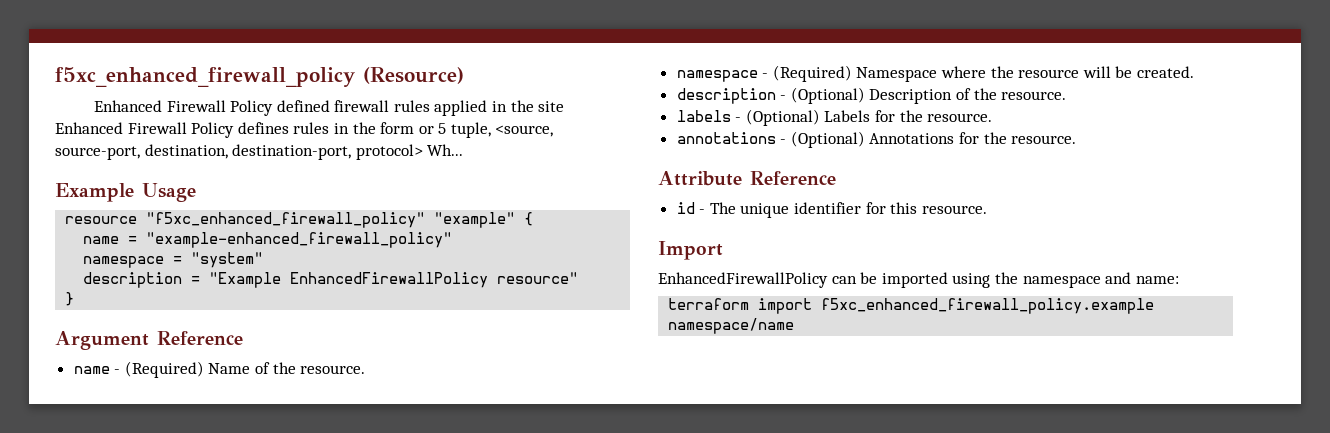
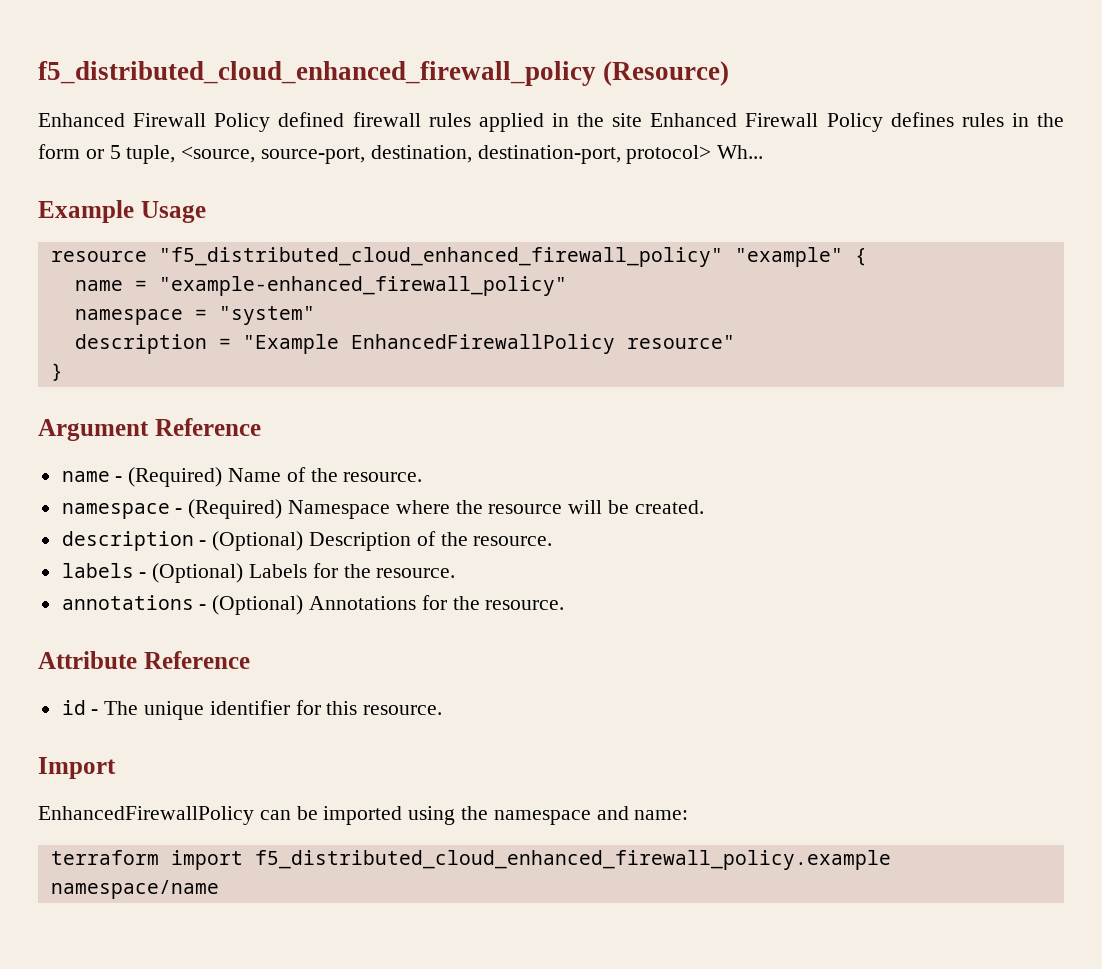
- f5xc_enhanced_firewall_policy (Resource)
+ f5_distributed_cloud_enhanced_firewall_policy (Resource)
- resource "f5xc_enhanced_firewall_policy" "example" {
+ resource "f5_distributed_cloud_enhanced_firewall_policy" "example" {
- terraform import f5xc_enhanced_firewall_policy.example namespace/name
+ terraform import f5_distributed_cloud_enhanced_firewall_policy.example namespace/name

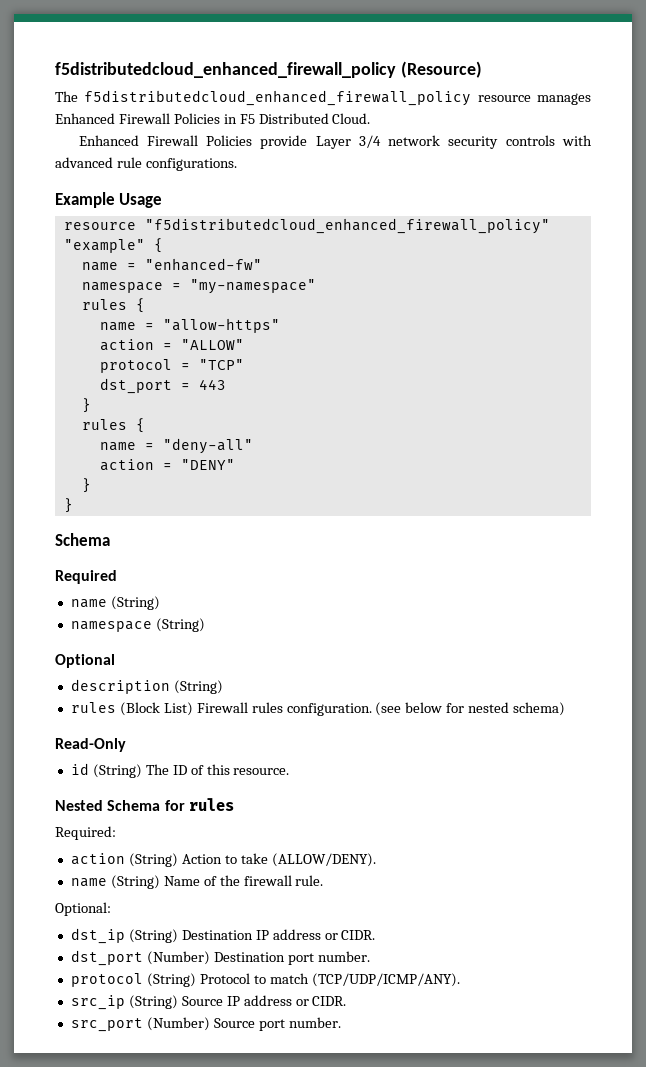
- f5_distributed_cloud_enhanced_firewall_policy (Resource)
+ f5distributedcloud_enhanced_firewall_policy (Resource)
- Enhanced Firewall Policy defined firewall rules applied in the site Enhanced Firewall Policy defines rules in the form or 5 tuple, <source, source-port, destination, destination-port, protocol> Wh...
+ The f5distributedcloud_enhanced_firewall_policy resource manages Enhanced Firewall Policies in F5 Distributed Cloud.
+ Enhanced Firewall Policies provide Layer 3/4 network security controls with advanced rule configurations.
- resource "f5_distributed_cloud_enhanced_firewall_policy" "example" {
+ resource "f5distributedcloud_enhanced_firewall_policy" "example" {
- name = "example-enhanced_firewall_policy"
+ name = "enhanced-fw"
- namespace = "system"
- description = "Example EnhancedFirewallPolicy resource"
+ namespace = "my-namespace"
+ rules {
+ name = "allow-https"
+ action = "ALLOW"
+ protocol = "TCP"
+ dst_port = 443
  }
- Argument Reference
- name - (Required) Name of the resource.
- namespace - (Required) Namespace where the resource will be created.
- description - (Optional) Description of the resource.
- labels - (Optional) Labels for the resource.
- annotations - (Optional) Annotations for the resource.
- Attribute Reference
- id - The unique identifier for this resource.
- Import
- EnhancedFirewallPolicy can be imported using the namespace and name:
- terraform import f5_distributed_cloud_enhanced_firewall_policy.example namespace/name
+ rules {
+ name = "deny-all"
+ action = "DENY"
+ }
+ }
+ Schema
+ Required
+ name (String)
+ namespace (String)
+ Optional
+ description (String)
+ rules (Block List) Firewall rules configuration. (see below for nested schema)
+ Read-Only
+ id (String) The ID of this resource.
+ Nested Schema for rules
+ Required:
+ action (String) Action to take (ALLOW/DENY).
+ name (String) Name of the firewall rule.
+ Optional:
+ dst_ip (String) Destination IP address or CIDR.
+ dst_port (Number) Destination port number.
+ protocol (String) Protocol to match (TCP/UDP/ICMP/ANY).
+ src_ip (String) Source IP address or CIDR.
+ src_port (Number) Source port number.

